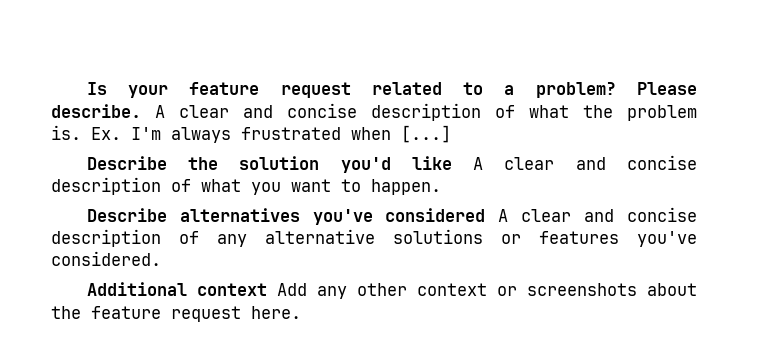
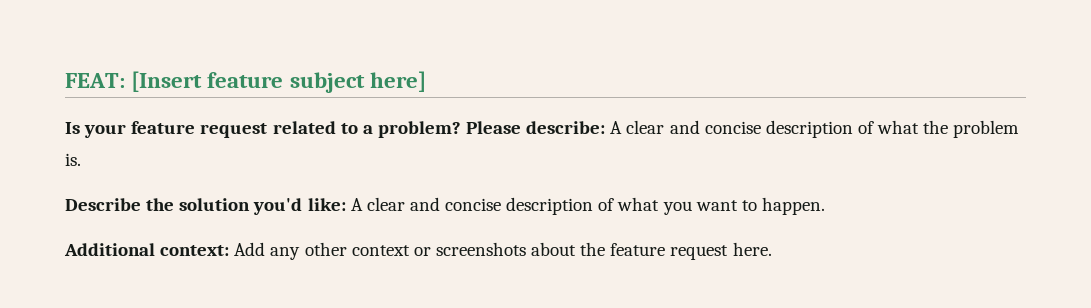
+ FEAT: [Insert feature subject here]
- Please describe. A clear and concise description of what the problem is. Ex. I'm always frustrated when [...]
+ Please describe: A clear and concise description of what the problem is.
- Describe the solution you'd like A clear and concise description of what you want to happen.
+ Describe the solution you'd like: A clear and concise description of what you want to happen.
- Describe alternatives you've considered A clear and concise description of any alternative solutions or features you've considered.
- Additional context Add any other context or screenshots about the feature request here.
+ Additional context: Add any other context or screenshots about the feature request here.

